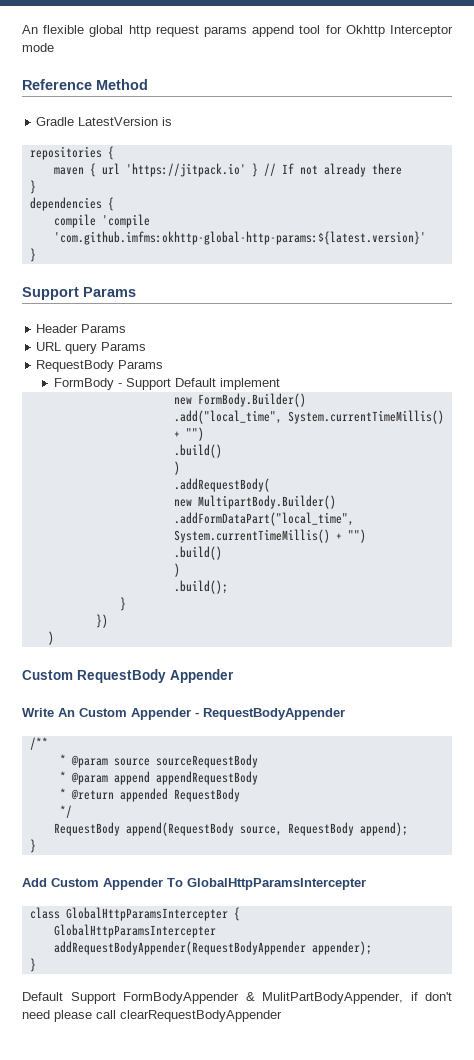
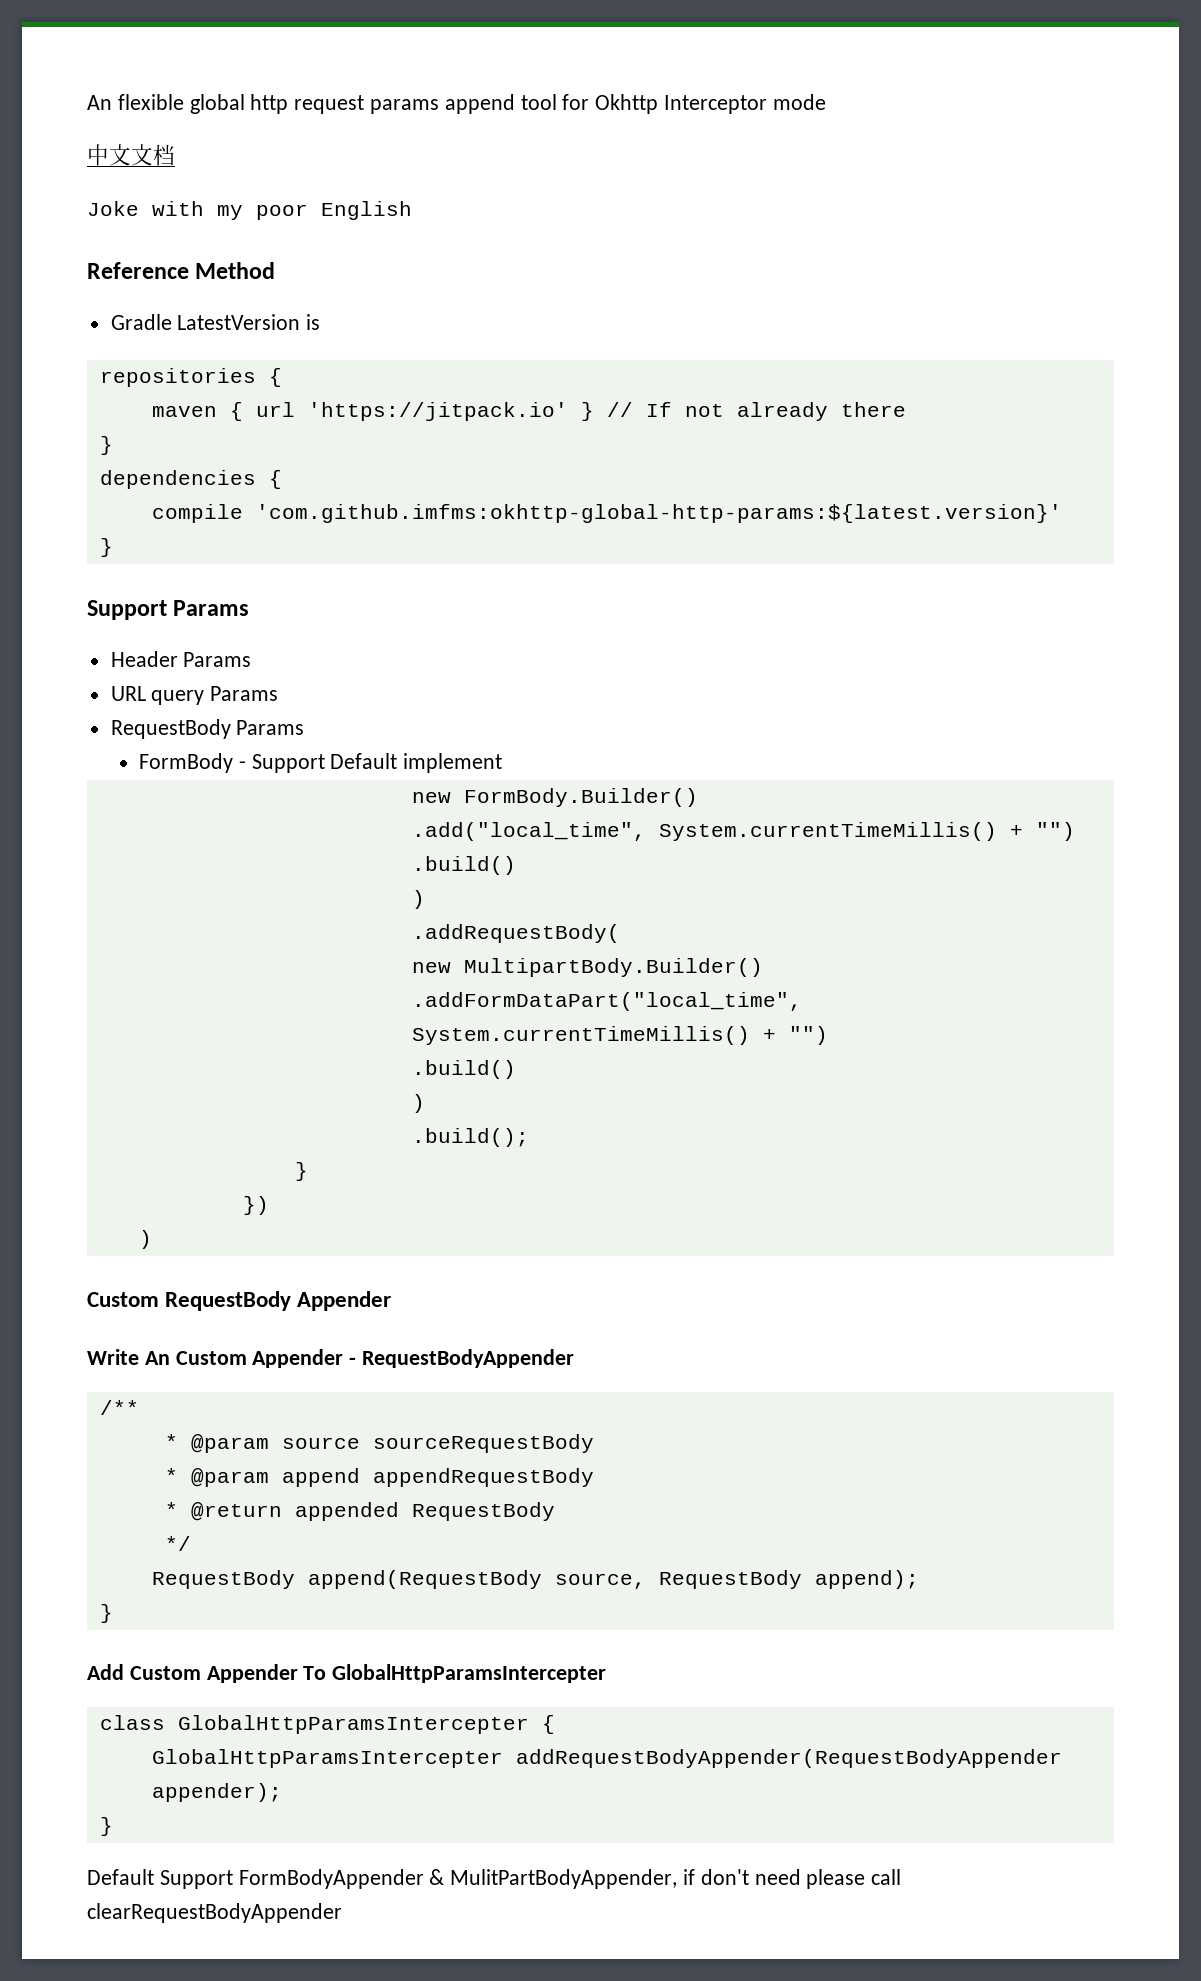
+ 中文文档
+ Joke with my poor English
- compile 'compile 'com.github.imfms:okhttp-global-http-params:${latest.version}'
+ compile 'com.github.imfms:okhttp-global-http-params:${latest.version}'

